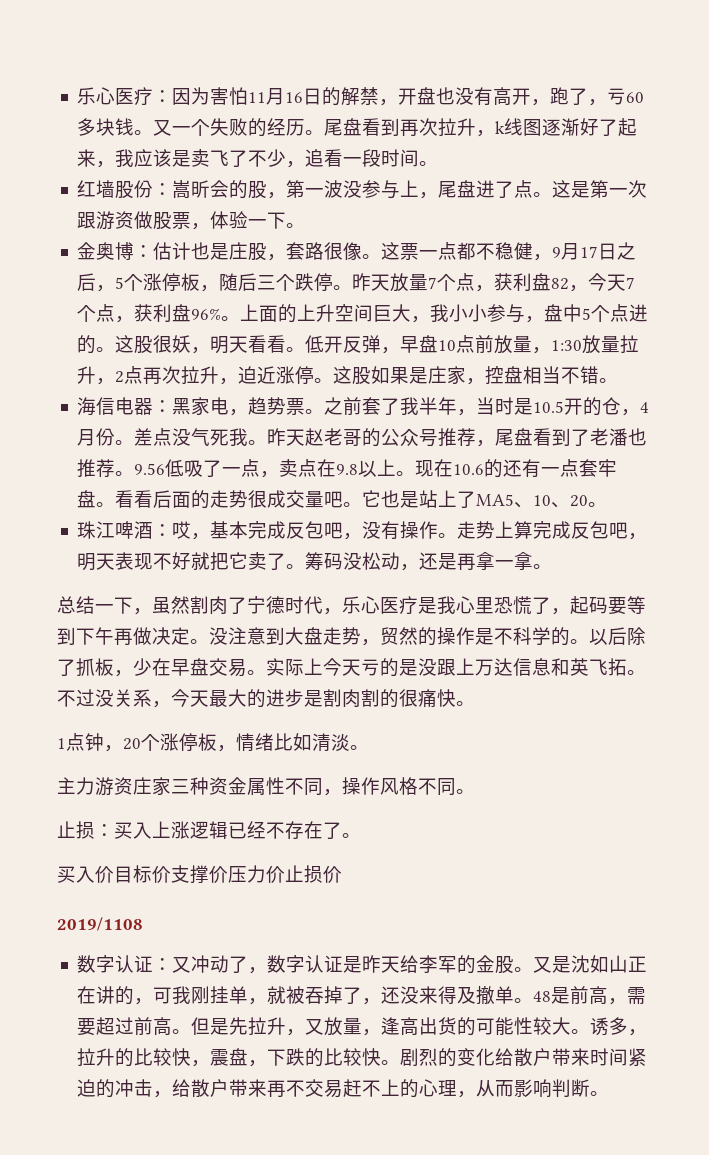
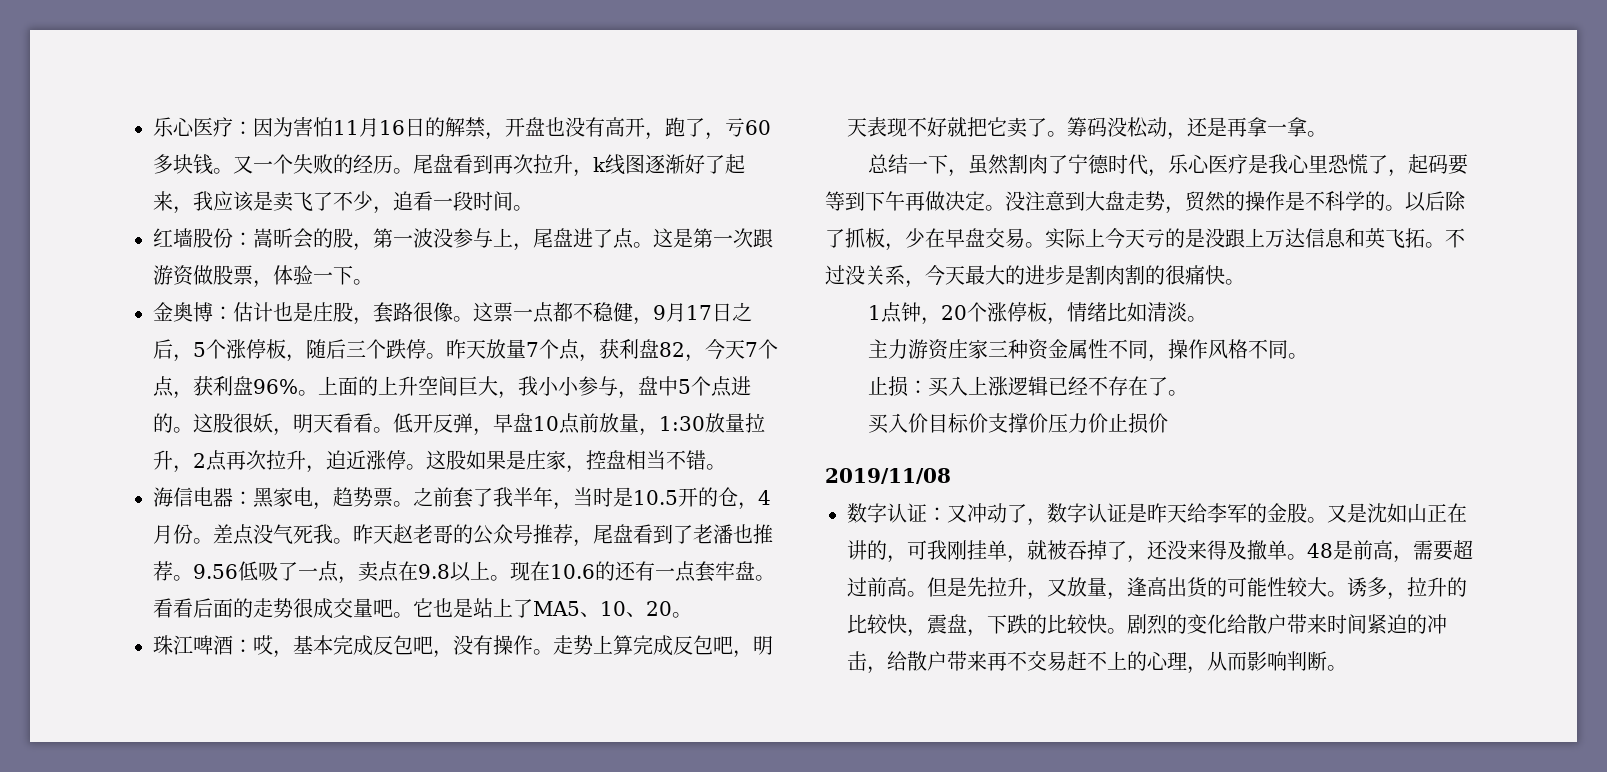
- 2019/1108
+ 2019/11/08

